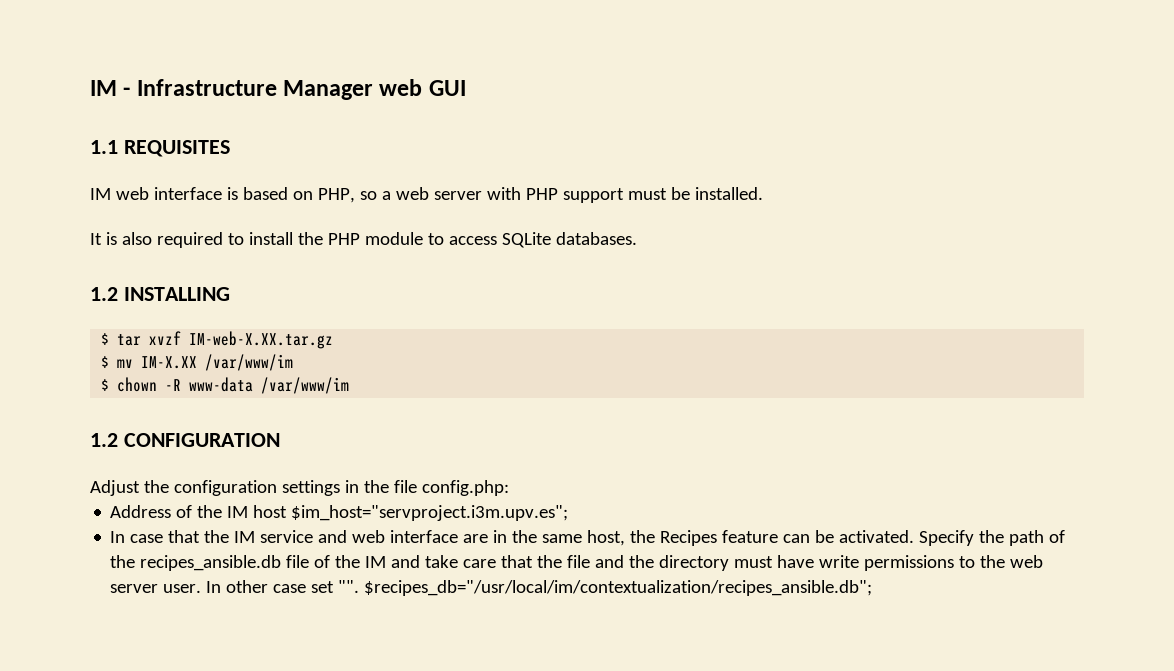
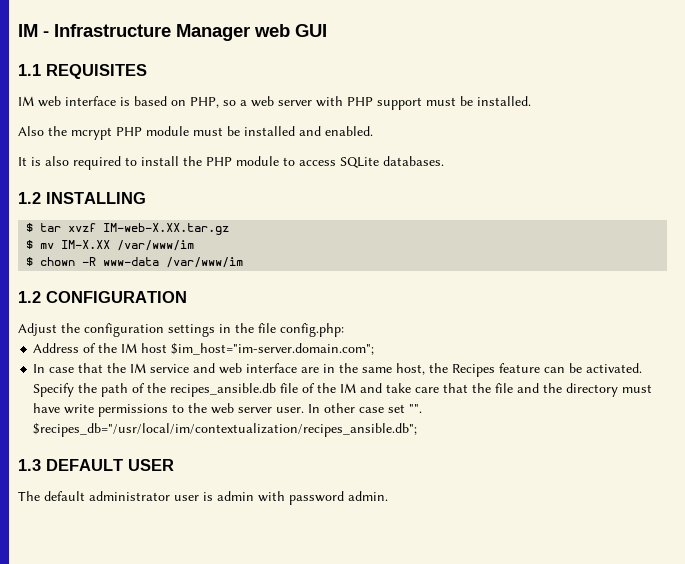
+ Also the mcrypt PHP module must be installed and enabled.
- Address of the IM host $im_host="servproject.i3m.upv.es";
+ Address of the IM host $im_host="im-server.domain.com";
+ 1.3 DEFAULT USER
+ The default administrator user is admin with password admin.

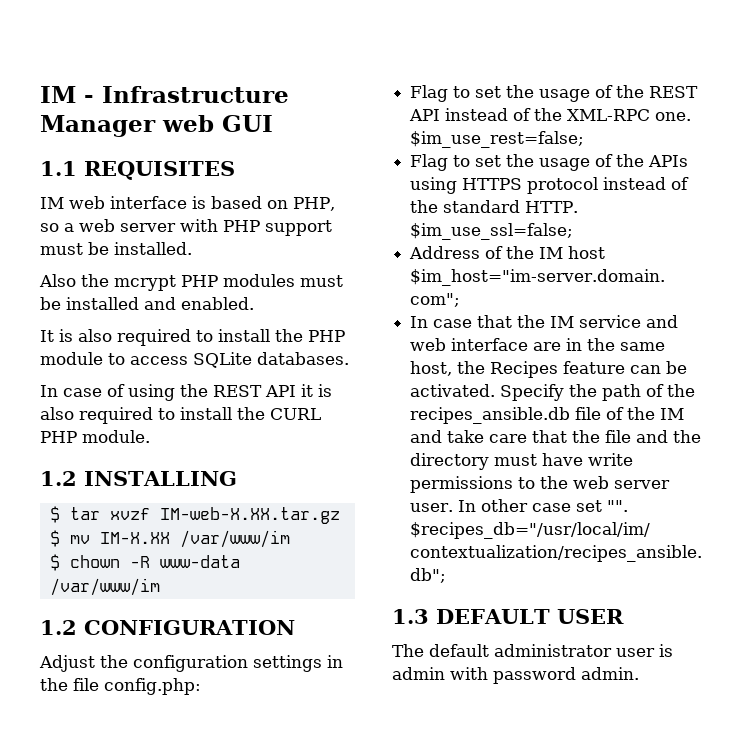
- Also the mcrypt PHP module must be installed and enabled.
+ Also the mcrypt PHP modules must be installed and enabled.
+ In case of using the REST API it is also required to install the CURL PHP module.
+ Flag to set the usage of the REST API instead of the XML-RPC one. $im_use_rest=false;
+ Flag to set the usage of the APIs using HTTPS protocol instead of the standard HTTP. $im_use_ssl=false;

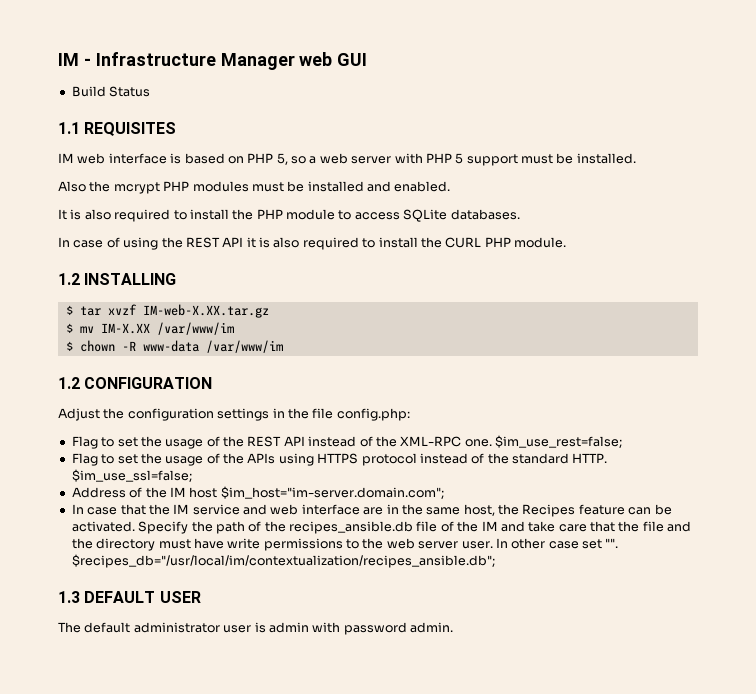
+ Build Status
- IM web interface is based on PHP, so a web server with PHP support must be installed.
+ IM web interface is based on PHP 5, so a web server with PHP 5 support must be installed.

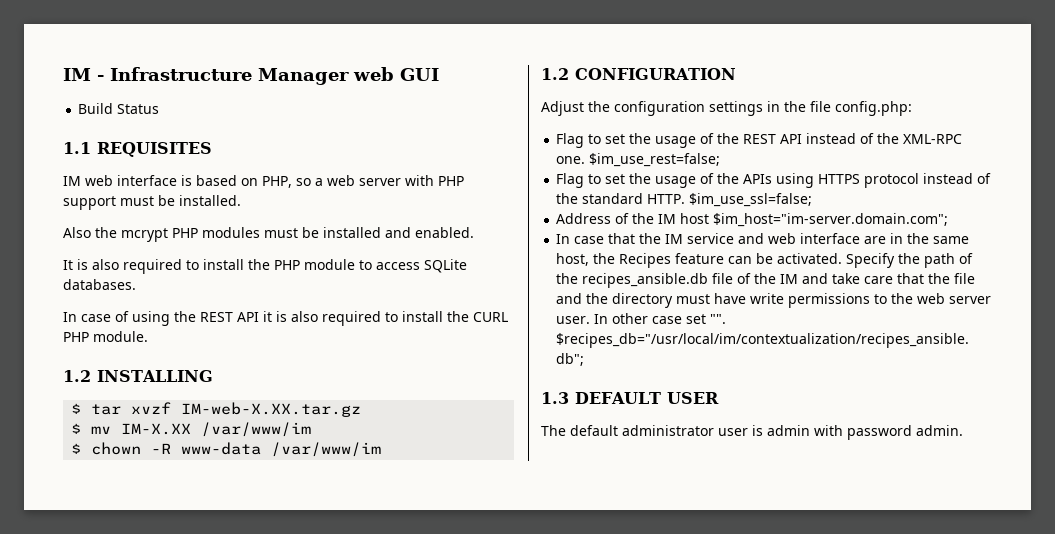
- IM web interface is based on PHP 5, so a web server with PHP 5 support must be installed.
+ IM web interface is based on PHP, so a web server with PHP support must be installed.

